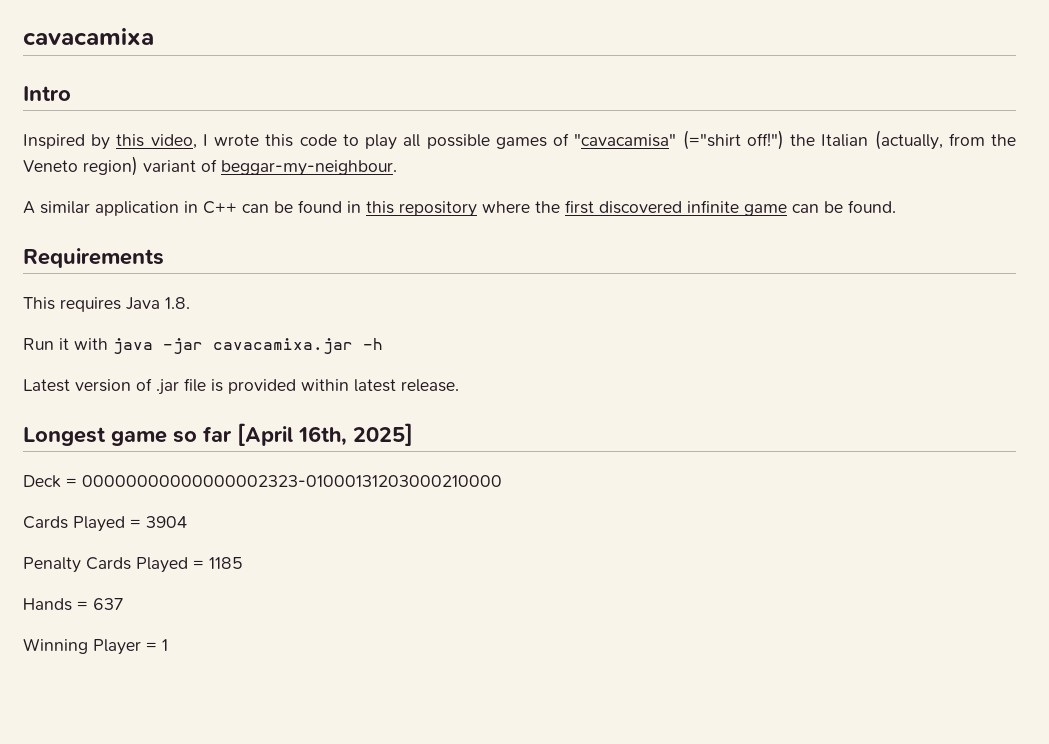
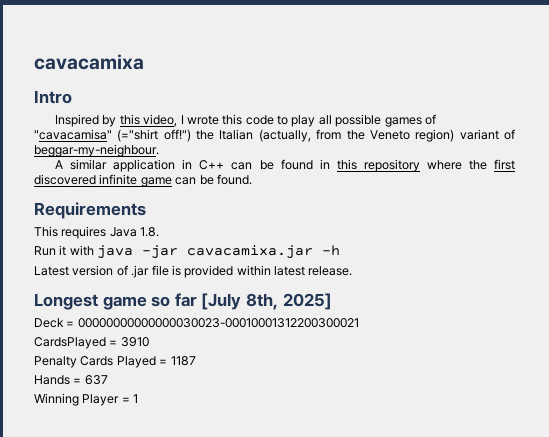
- Longest game so far [April 16th, 2025]
+ Longest game so far [July 8th, 2025]
- Deck = 00000000000000002323-01000131203000210000
- Cards Played = 3904
+ Deck = 00000000000000030023-00010001312200300021
+ CardsPlayed = 3910
- Penalty Cards Played = 1185
+ Penalty Cards Played = 1187

